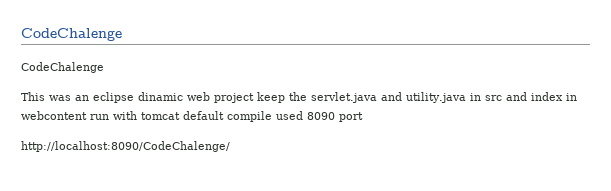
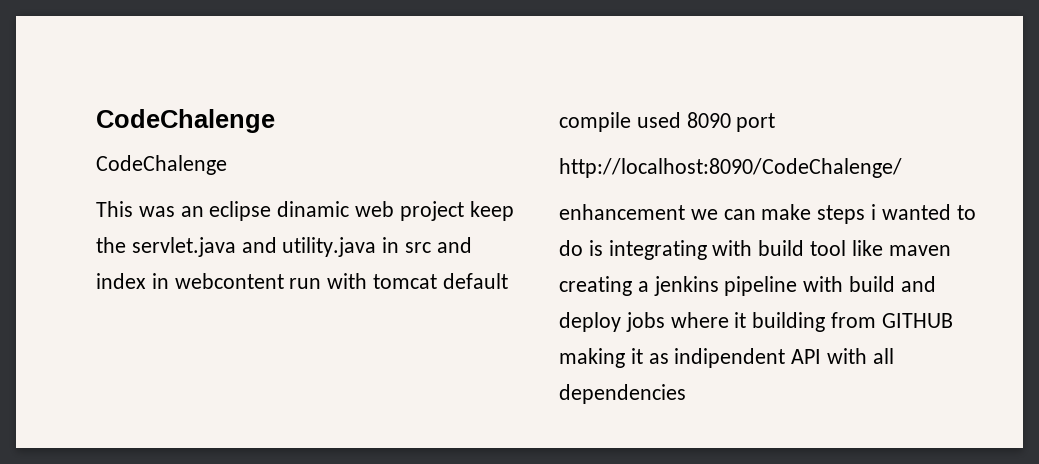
+ enhancement we can make steps i wanted to do is integrating with build tool like maven creating a jenkins pipeline with build and deploy jobs where it building from GITHUB making it as indipendent API with all dependencies

